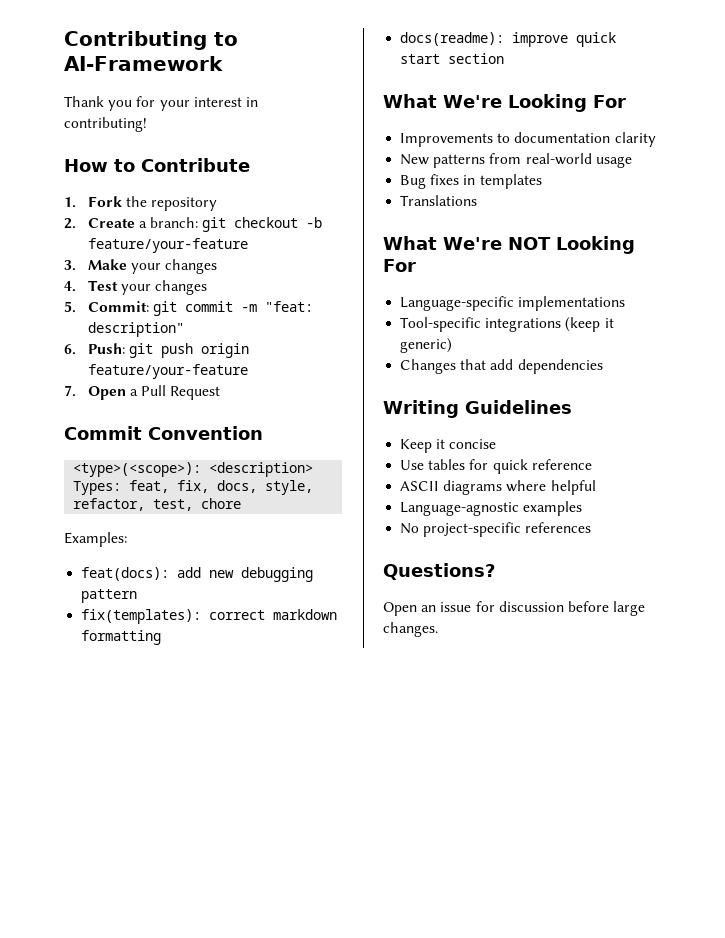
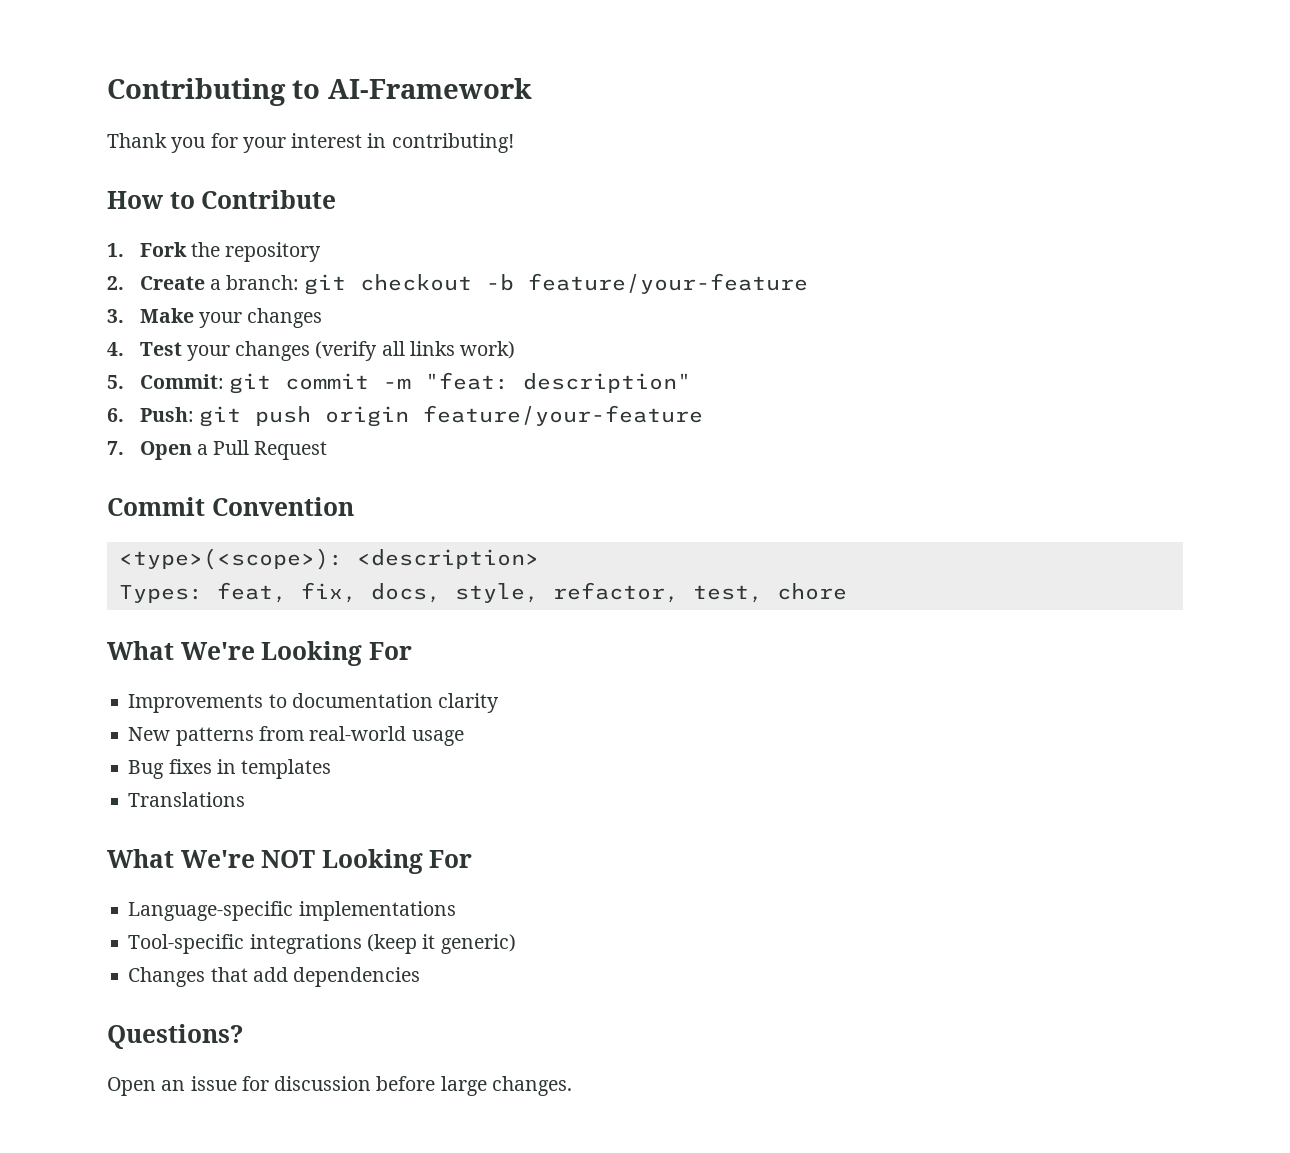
- 4. Test your changes
+ 4. Test your changes (verify all links work)
- Examples:
- feat(docs): add new debugging pattern
- fix(templates): correct markdown formatting
- docs(readme): improve quick start section
- Writing Guidelines
- Keep it concise
- Use tables for quick reference
- ASCII diagrams where helpful
- Language-agnostic examples
- No project-specific references

